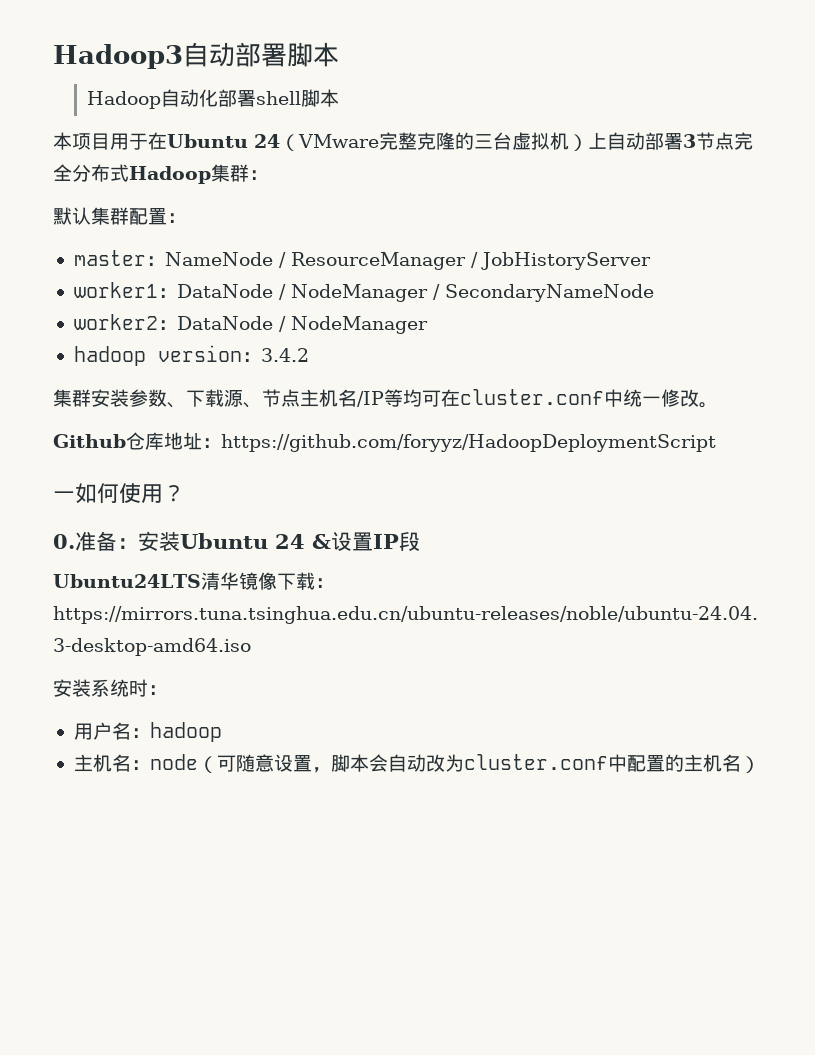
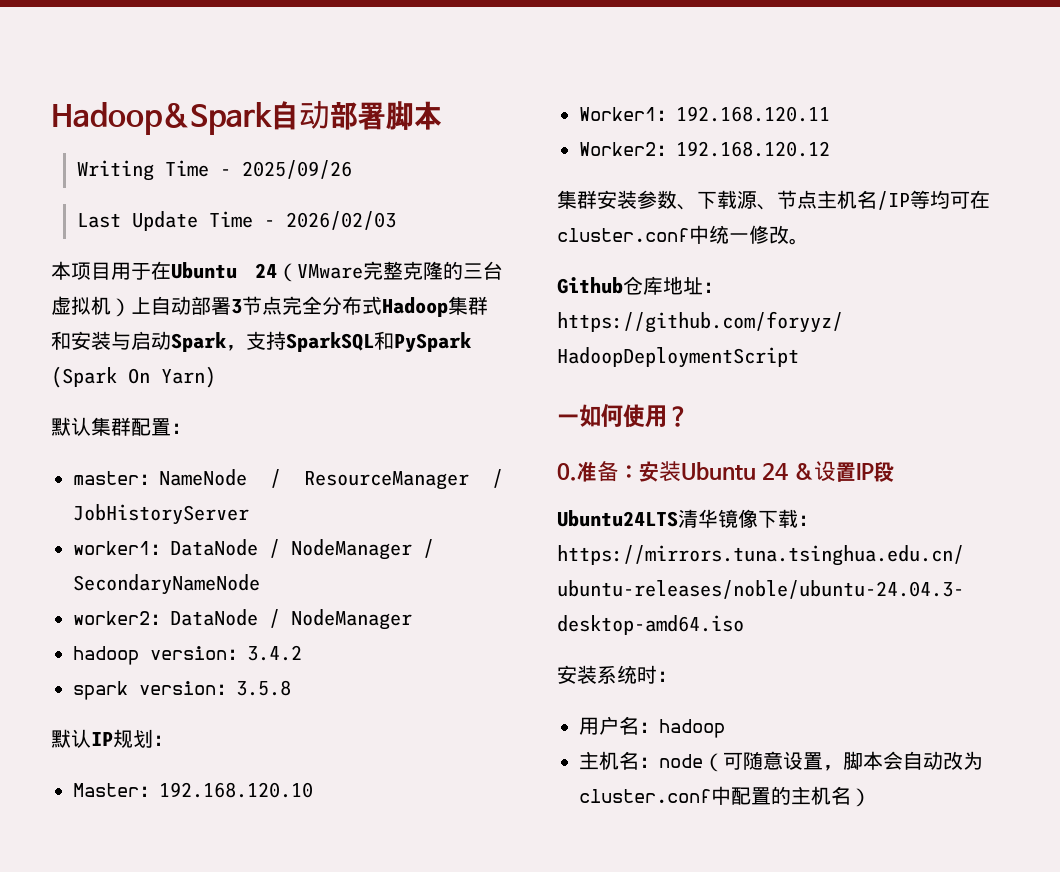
- Hadoop3自动部署脚本
+ Hadoop&Spark自动部署脚本
- Hadoop自动化部署shell脚本
+ Writing Time - 2025/09/26
+ Last Update Time - 2026/02/03
- 本项目用于在Ubuntu 24（VMware完整克隆的三台虚拟机）上自动部署3节点完全分布式Hadoop集群：
+ 本项目用于在Ubuntu 24（VMware完整克隆的三台虚拟机）上自动部署3节点完全分布式Hadoop集群和安装与启动Spark，支持SparkSQL和PySpark (Spark On Yarn)
+ spark version：3.5.8
+ 默认IP规划：
+ Master：192.168.120.10
+ Worker1：192.168.120.11
+ Worker2：192.168.120.12

